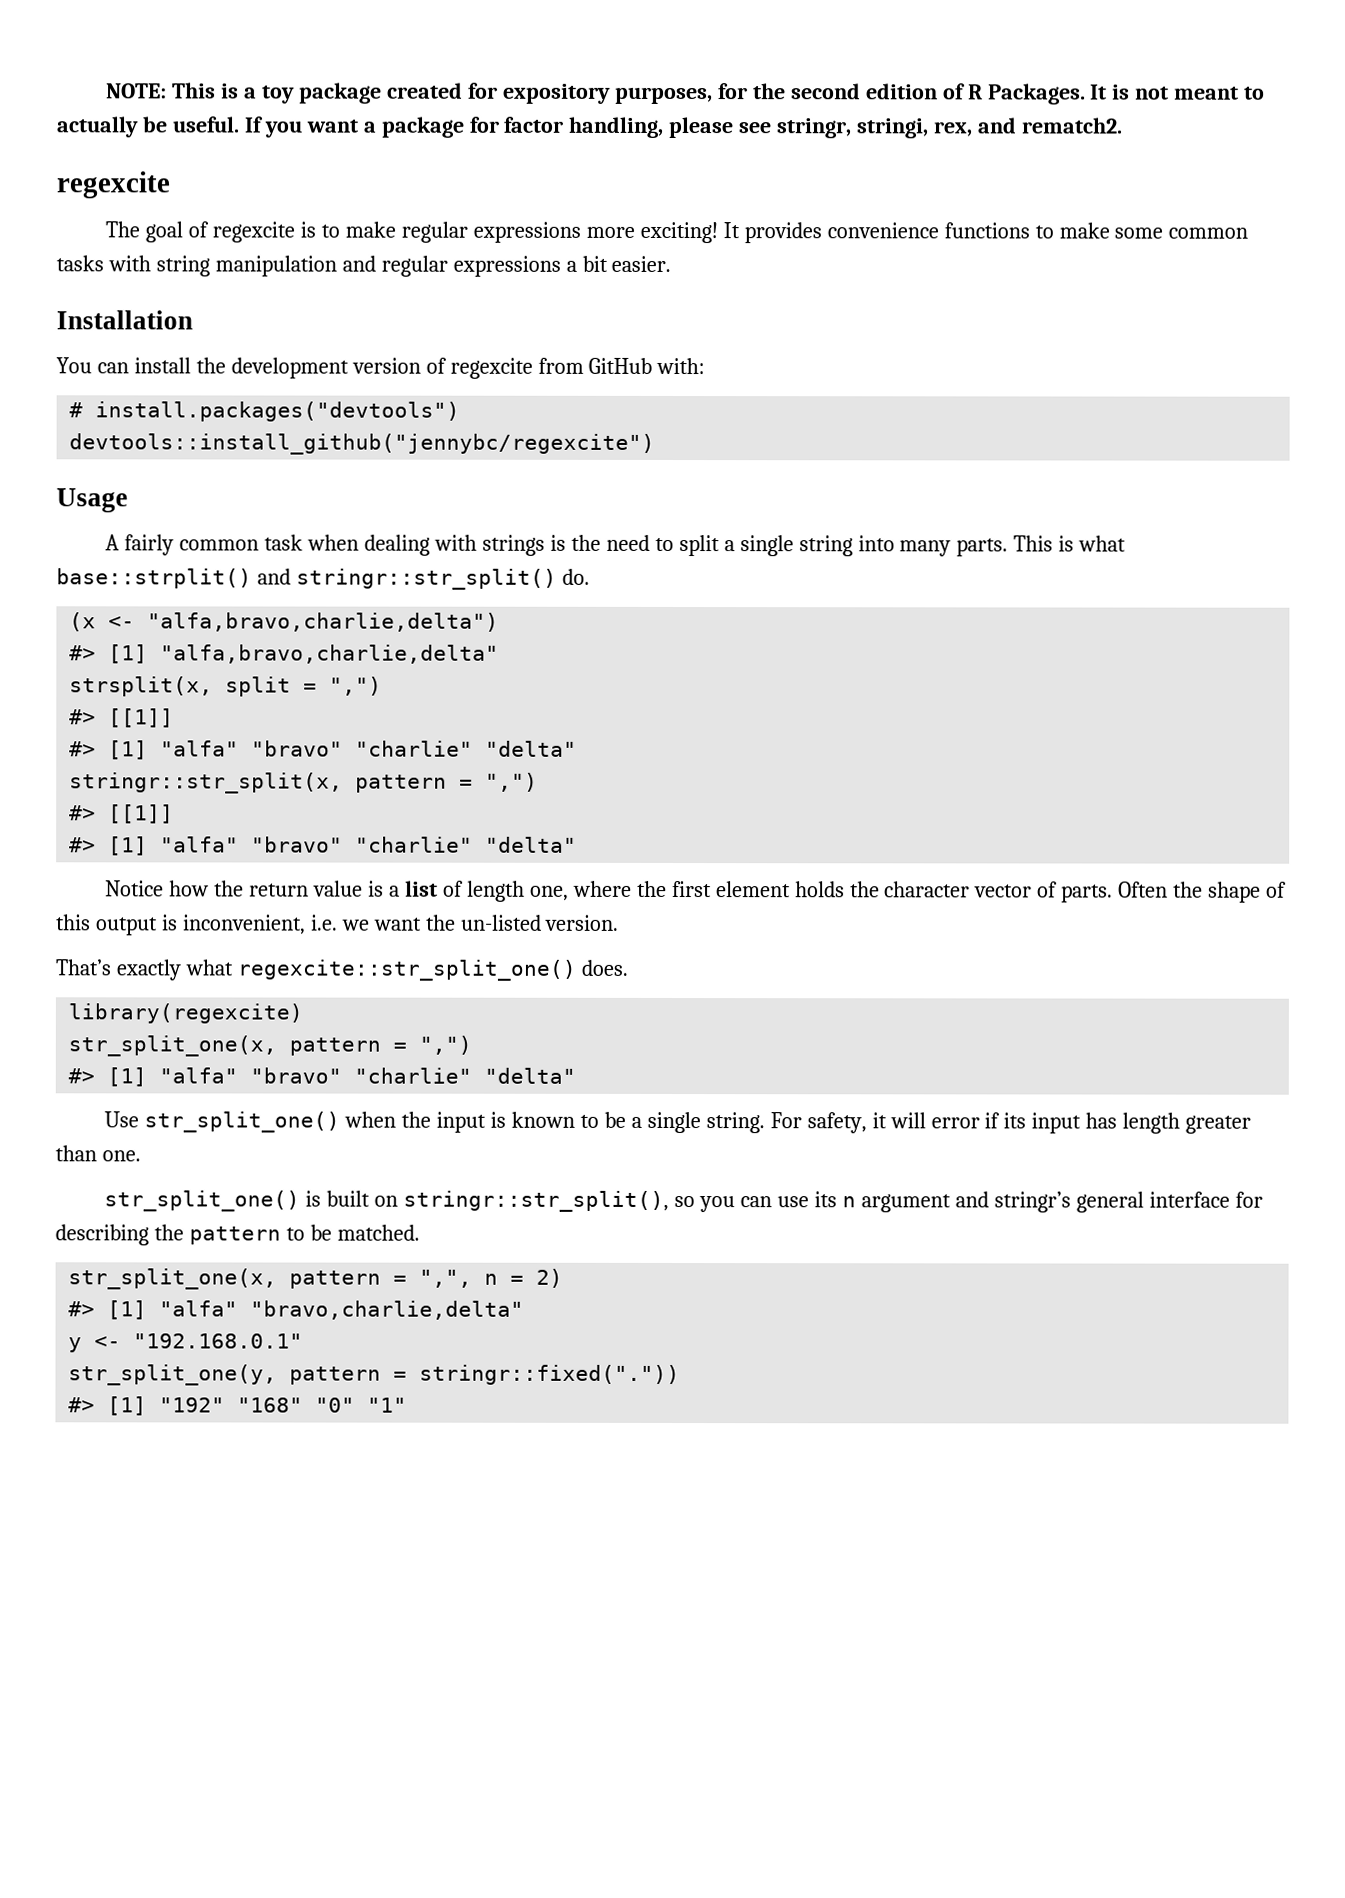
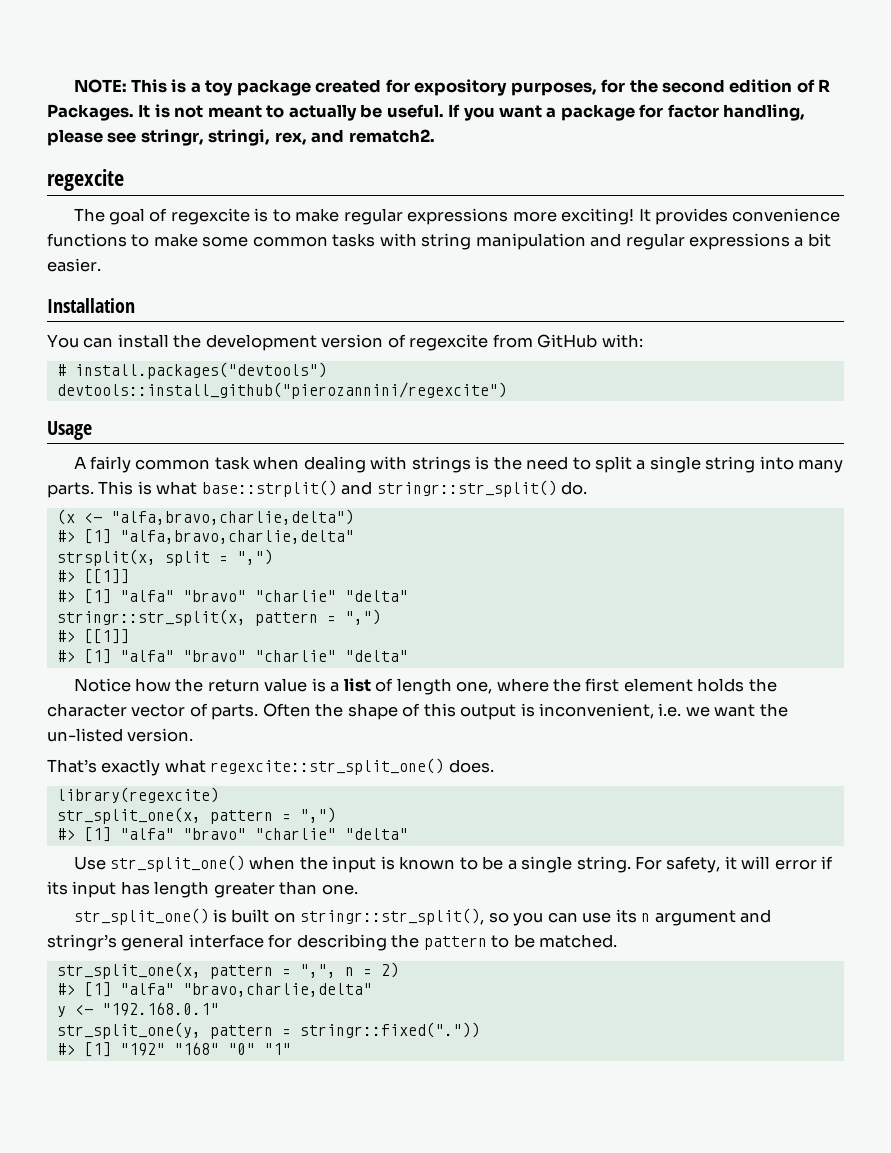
- devtools::install_github("jennybc/regexcite")
+ devtools::install_github("pierozannini/regexcite")

